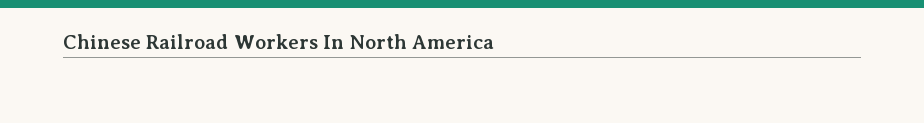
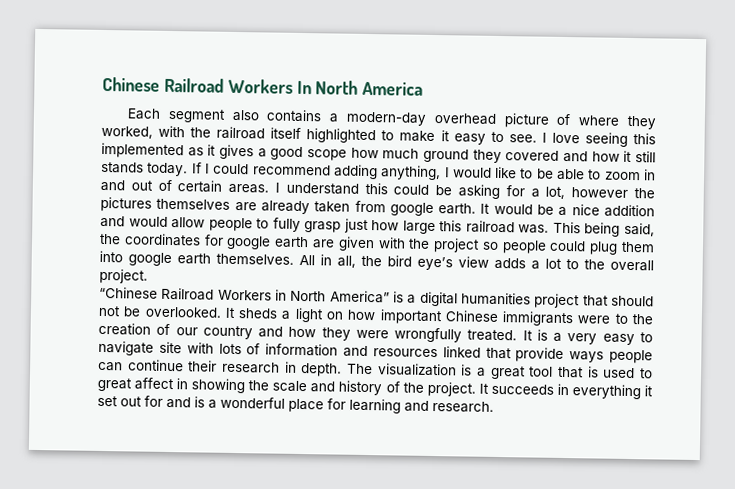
+ Each segment also contains a modern-day overhead picture of where they worked, with the railroad itself highlighted to make it easy to see. I love seeing this implemented as it gives a good scope how much ground they covered and how it still stands today. If I could recommend adding anything, I would like to be able to zoom in and out of certain areas. I understand this could be asking for a lot, however the pictures themselves are already taken from google earth. It would be a nice addition and would allow people to fully grasp just how large this railroad was. This being said, the coordinates for google earth are given with the project so people could plug them into google earth themselves. All in all, the bird eye’s view adds a lot to the overall project.
+ “Chinese Railroad Workers in North America” is a digital humanities project that should not be overlooked. It sheds a light on how important Chinese immigrants were to the creation of our country and how they were wrongfully treated. It is a very easy to navigate site with lots of information and resources linked that provide ways people can continue their research in depth. The visualization is a great tool that is used to great affect in showing the scale and history of the project. It succeeds in everything it set out for and is a wonderful place for learning and research.

